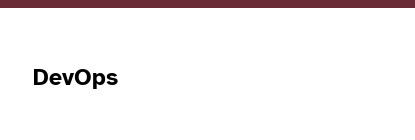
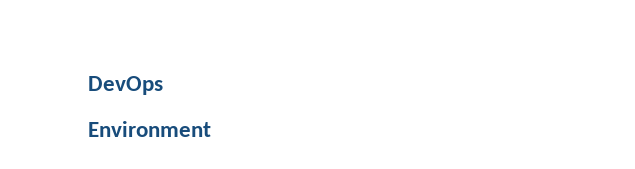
+ Environment

